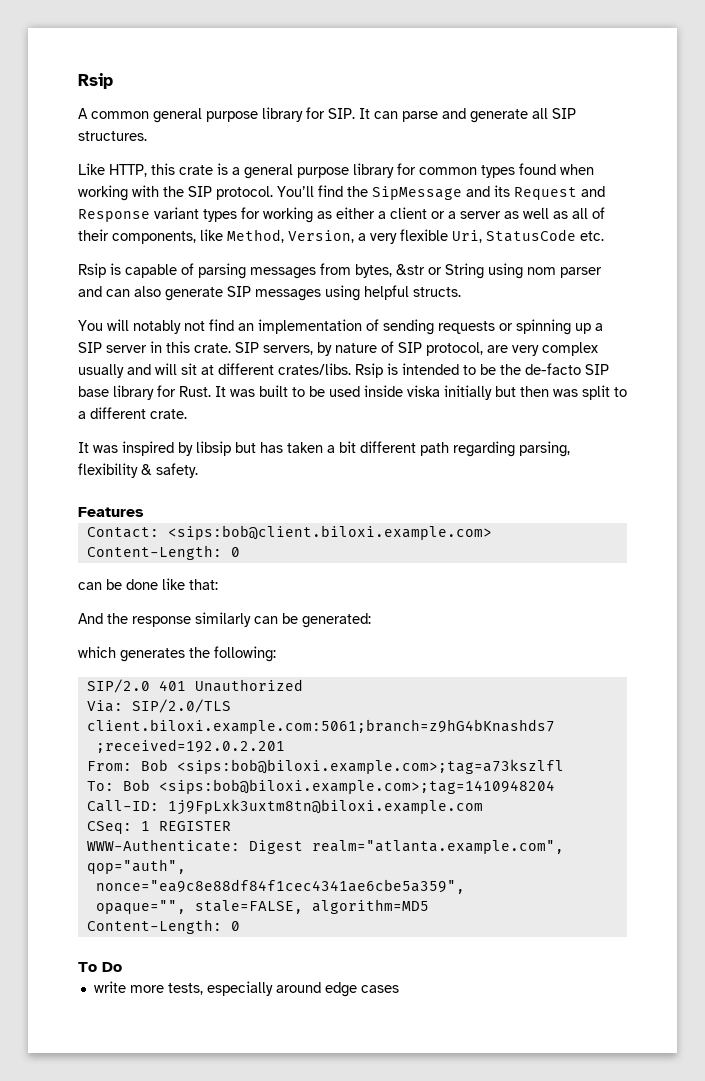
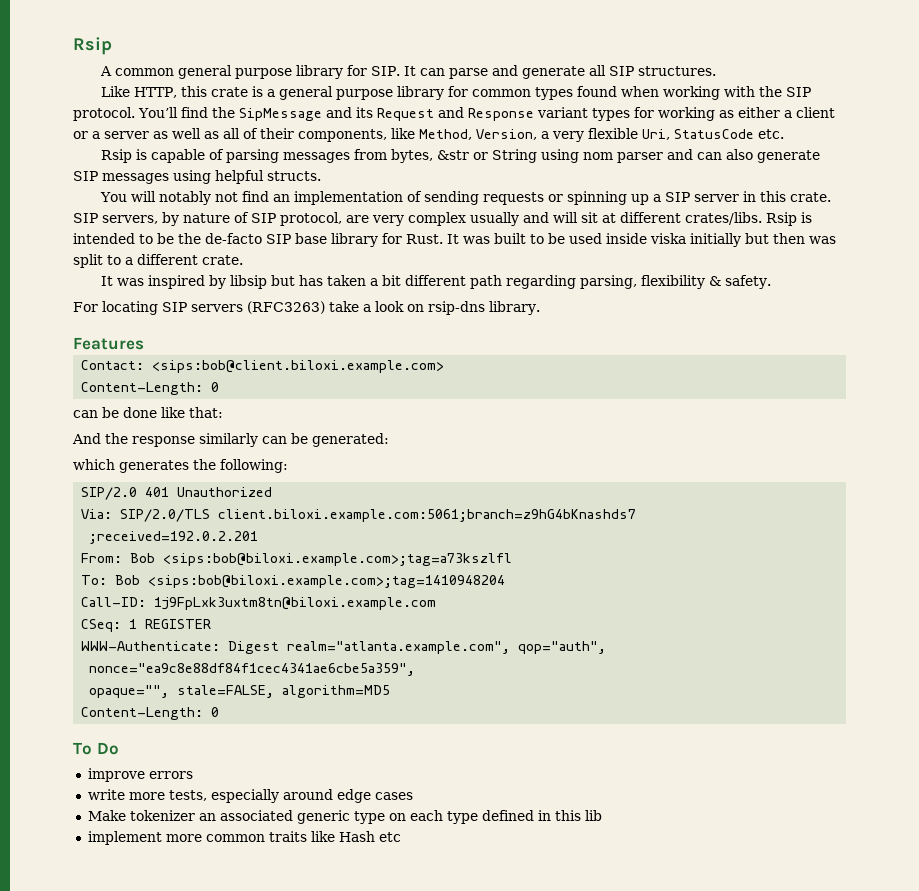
+ For locating SIP servers (RFC3263) take a look on rsip-dns library.
+ improve errors
+ Make tokenizer an associated generic type on each type defined in this lib
+ implement more common traits like Hash etc

